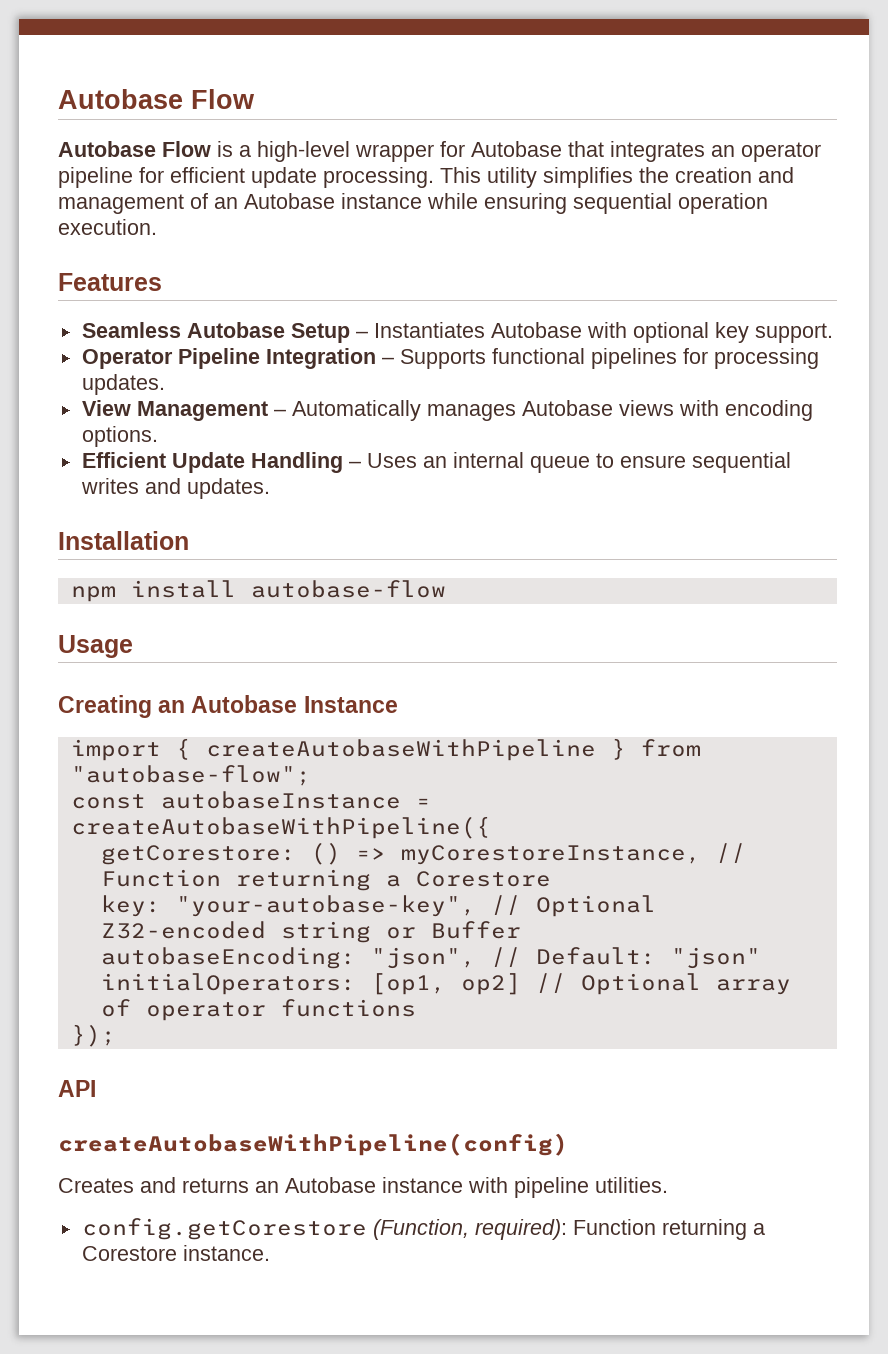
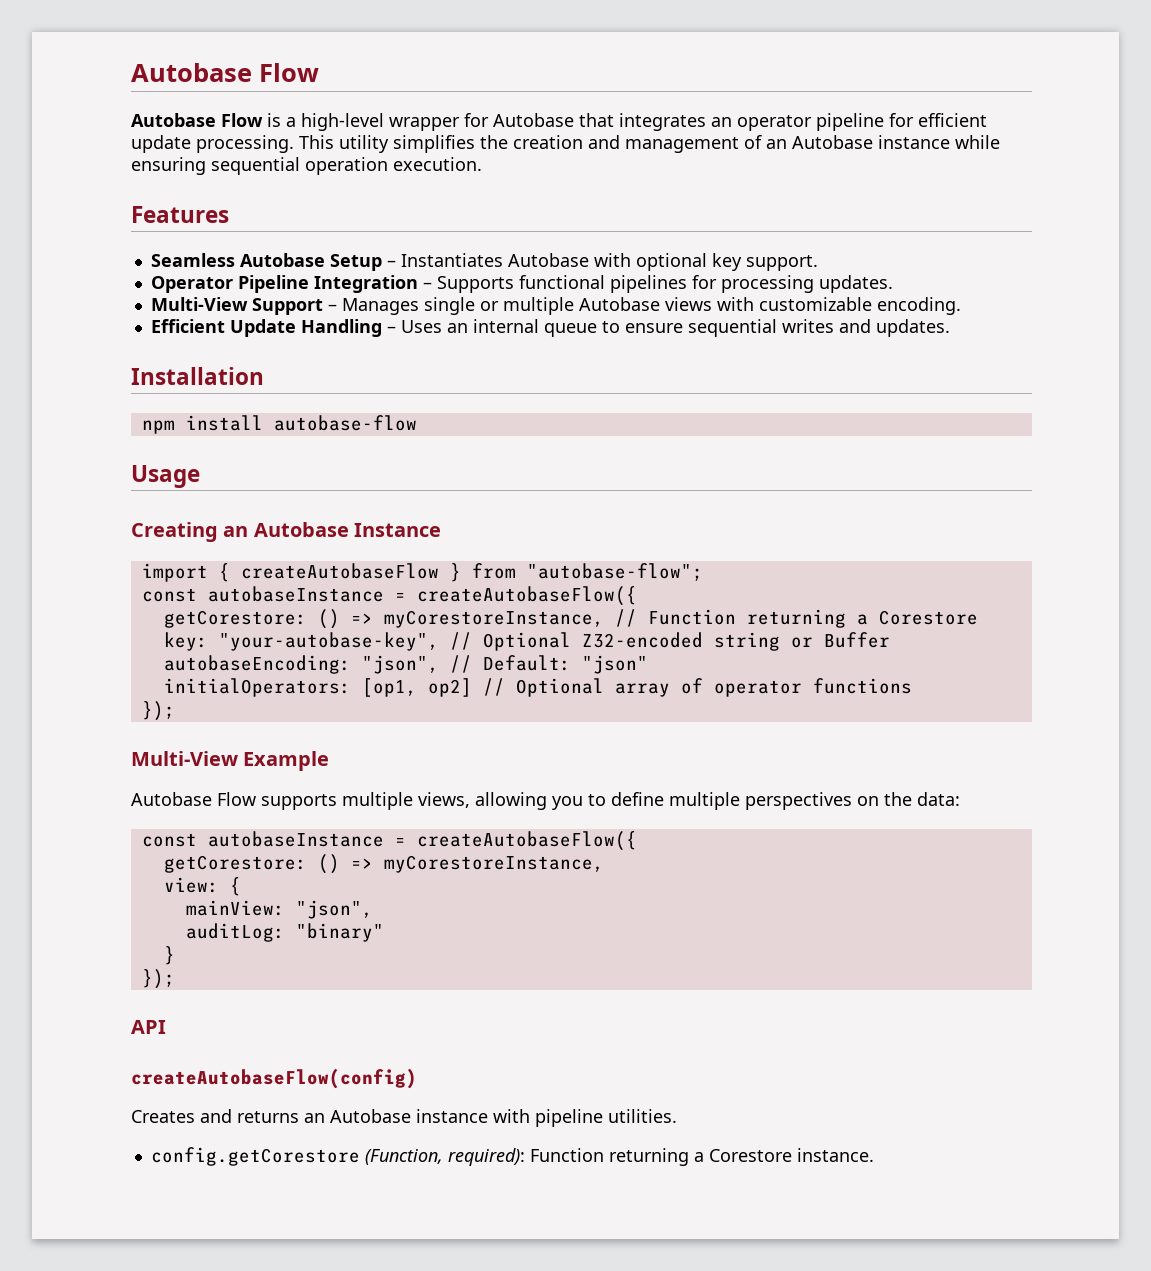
- View Management – Automatically manages Autobase views with encoding options.
+ Multi-View Support – Manages single or multiple Autobase views with customizable encoding.
- import { createAutobaseWithPipeline } from "autobase-flow";
- const autobaseInstance = createAutobaseWithPipeline({
+ import { createAutobaseFlow } from "autobase-flow";
+ const autobaseInstance = createAutobaseFlow({
+ Multi-View Example
+ Autobase Flow supports multiple views, allowing you to define multiple perspectives on the data:
+ const autobaseInstance = createAutobaseFlow({
+ getCorestore: () => myCorestoreInstance,
+ view: {
+ mainView: "json",
+ auditLog: "binary"
+ }
+ });
- createAutobaseWithPipeline(config)
+ createAutobaseFlow(config)

